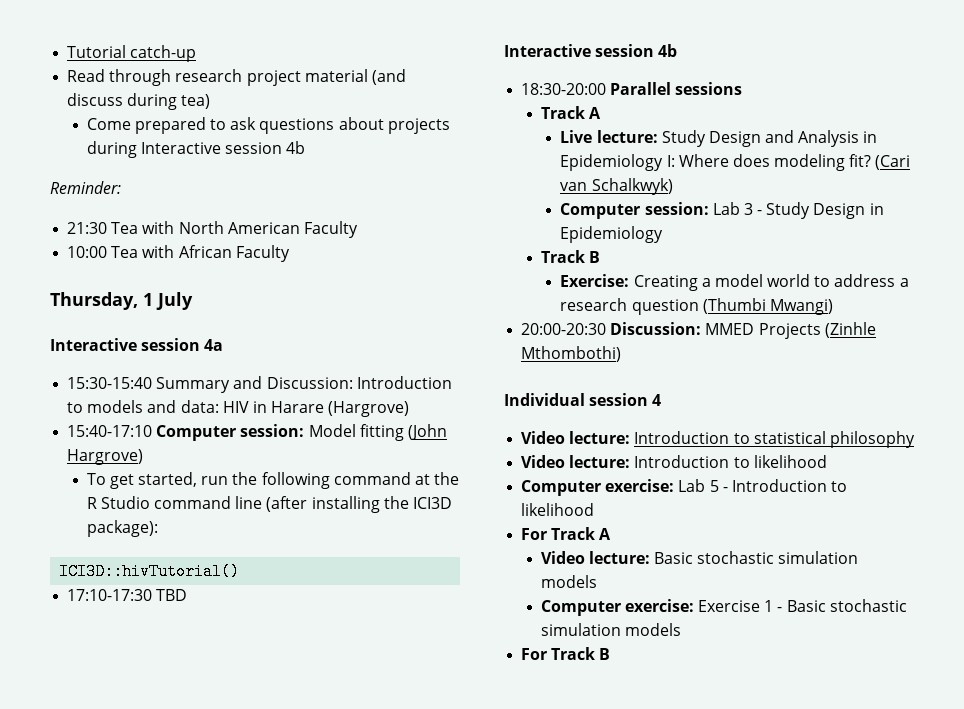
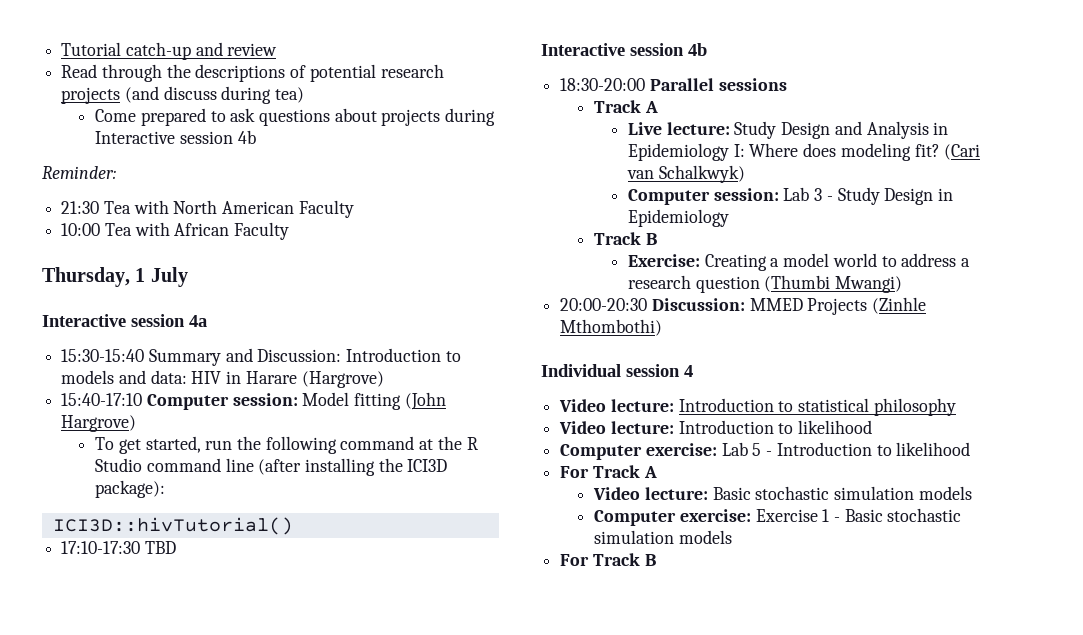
- Tutorial catch-up
+ Tutorial catch-up and review
- Read through research project material (and discuss during tea)
+ Read through the descriptions of potential research projects (and discuss during tea)

